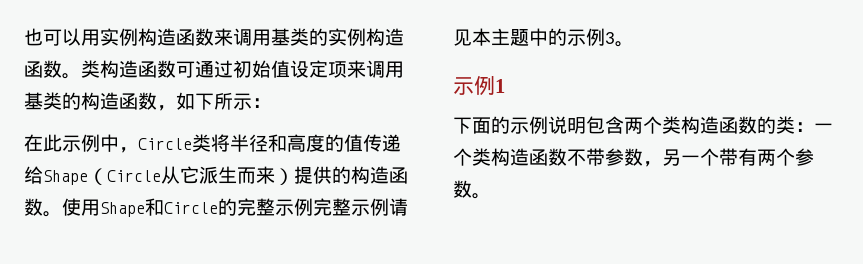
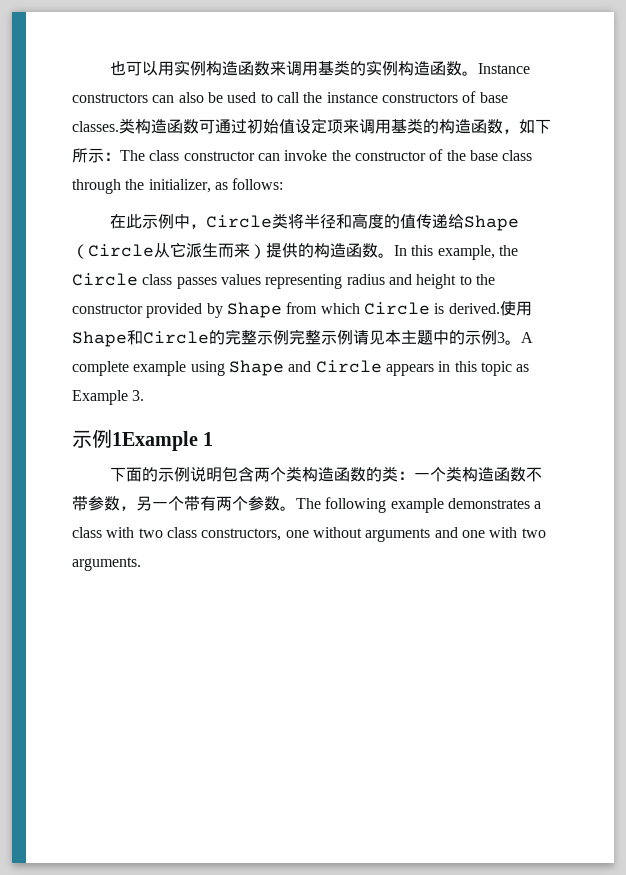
+ Instance constructors can also be used to call the instance constructors of base classes.
- 类构造函数可通过初始值设定项来调用基类的构造函数，如下所示：
+ 类构造函数可通过初始值设定项来调用基类的构造函数，如下所示：The class constructor can invoke the constructor of the base class through the initializer, as follows:
+ In this example, the Circle class passes values representing radius and height to the constructor provided by Shape from which Circle is derived.
- 使用Shape和Circle的完整示例完整示例请见本主题中的示例3。
- 示例1
+ 使用Shape和Circle的完整示例完整示例请见本主题中的示例3。A complete example using Shape and Circle appears in this topic as Example 3.
+ 示例1Example 1
+ The following example demonstrates a class with two class constructors, one without arguments and one with two arguments.

